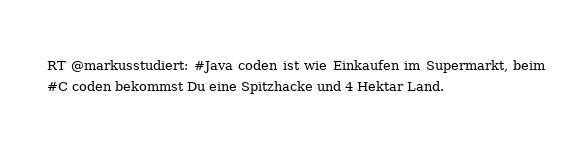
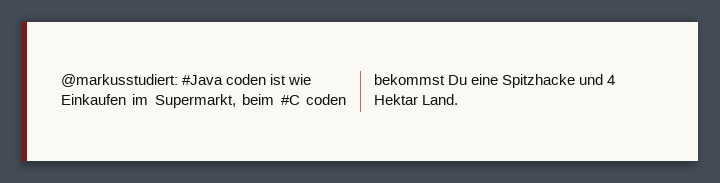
- RT @markusstudiert: #Java coden ist wie Einkaufen im Supermarkt, beim #C coden bekommst Du eine Spitzhacke und 4 Hektar Land.
+ @markusstudiert: #Java coden ist wie Einkaufen im Supermarkt, beim #C coden bekommst Du eine Spitzhacke und 4 Hektar Land.

